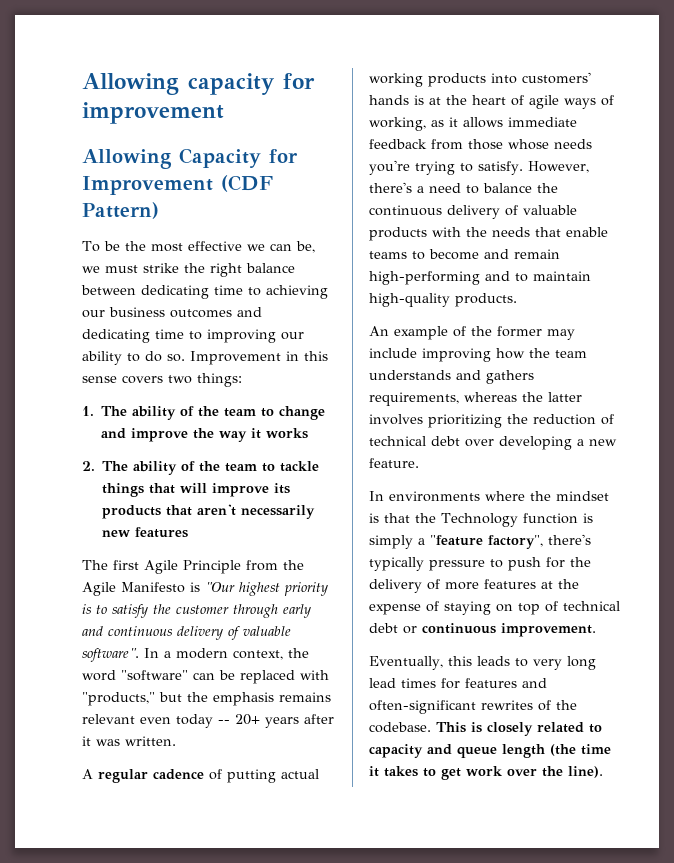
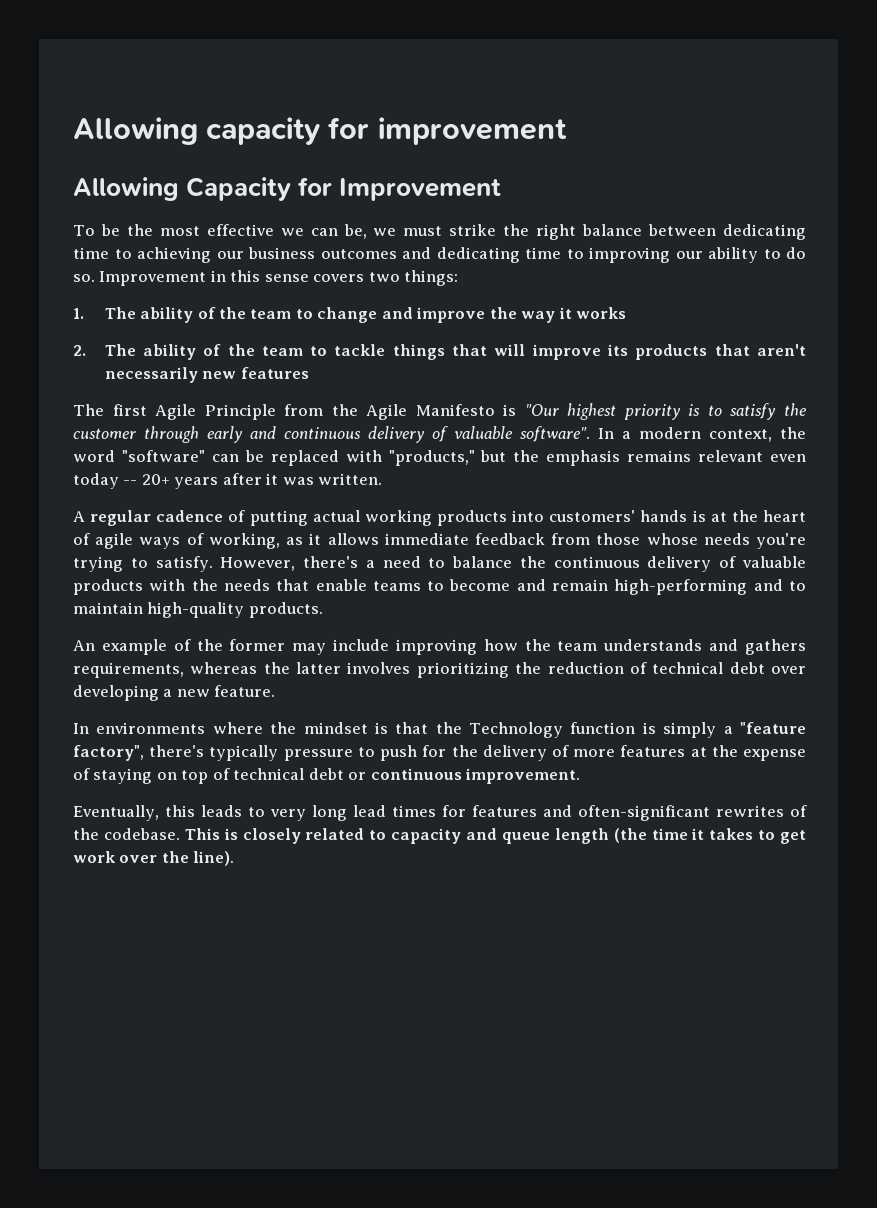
- Allowing Capacity for Improvement (CDF Pattern)
+ Allowing Capacity for Improvement

